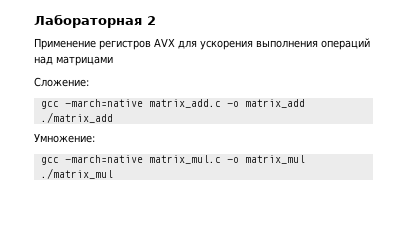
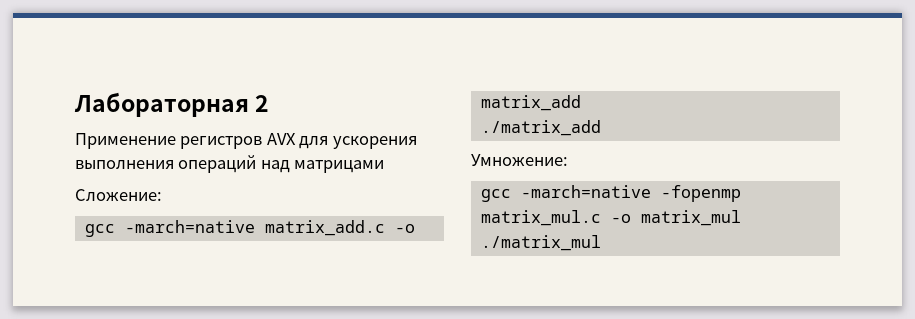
- gcc -march=native matrix_mul.c -o matrix_mul
+ gcc -march=native -fopenmp matrix_mul.c -o matrix_mul

